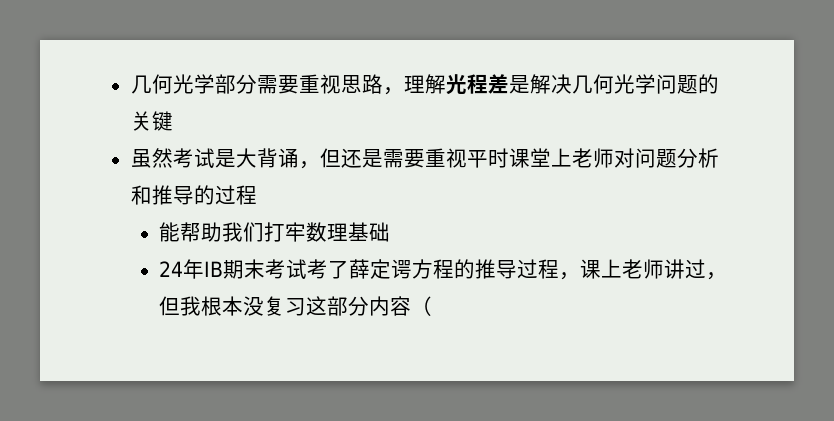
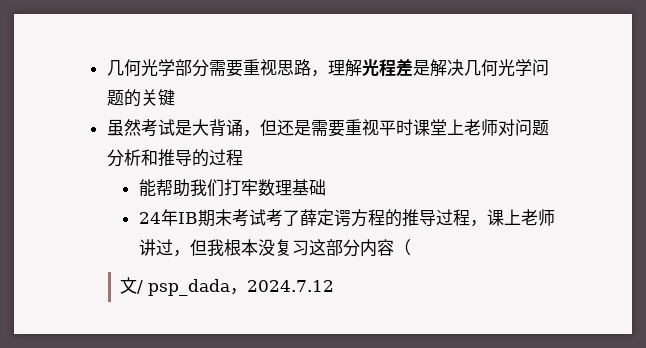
+ 文/ psp_dada，2024.7.12

